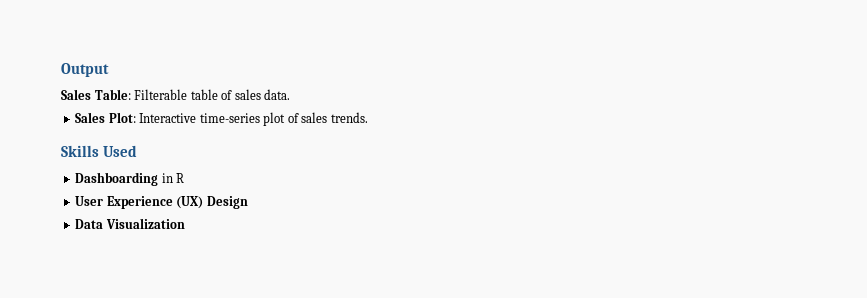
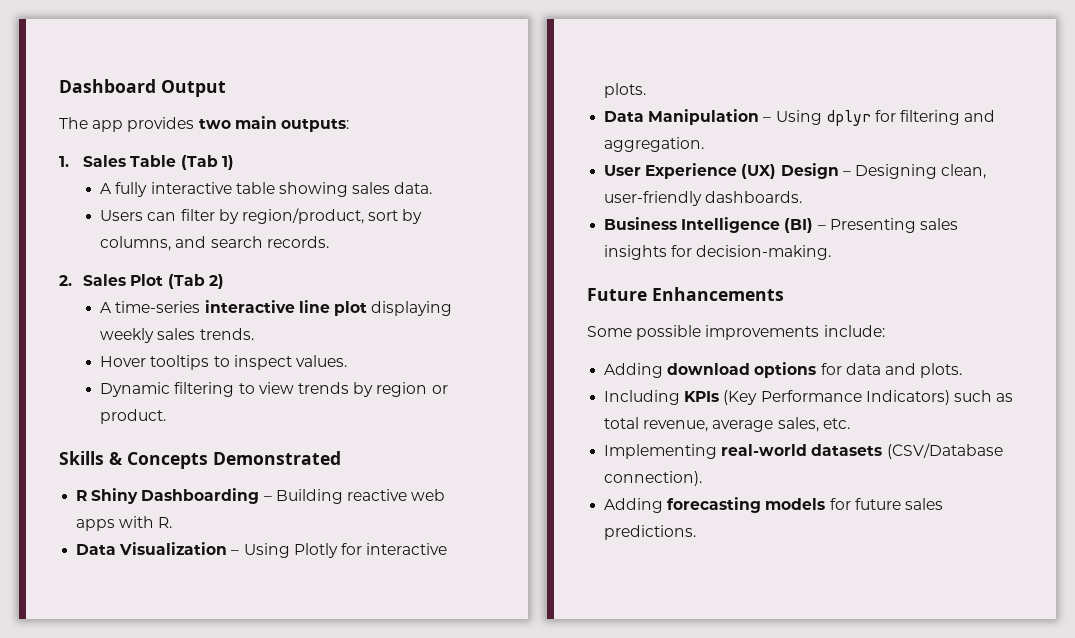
- Output
+ Dashboard Output
- Sales Table: Filterable table of sales data.
- Sales Plot: Interactive time-series plot of sales trends.
- Skills Used
- Dashboarding in R
- User Experience (UX) Design
- Data Visualization
+ The app provides two main outputs:
+ 1. Sales Table (Tab 1)
+ A fully interactive table showing sales data.
+ Users can filter by region/product, sort by columns, and search records.
+ 2. Sales Plot (Tab 2)
+ A time-series interactive line plot displaying weekly sales trends.
+ Hover tooltips to inspect values.
+ Dynamic filtering to view trends by region or product.
+ Skills & Concepts Demonstrated
+ R Shiny Dashboarding – Building reactive web apps with R.
+ Data Visualization – Using Plotly for interactive plots.
+ Data Manipulation – Using dplyr for filtering and aggregation.
+ User Experience (UX) Design – Designing clean, user-friendly dashboards.
+ Business Intelligence (BI) – Presenting sales insights for decision-making.
+ Future Enhancements
+ Some possible improvements include:
+ Adding download options for data and plots.
+ Including KPIs (Key Performance Indicators) such as total revenue, average sales, etc.
+ Implementing real-world datasets (CSV/Database connection).
+ Adding forecasting models for future sales predictions.

